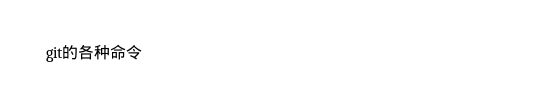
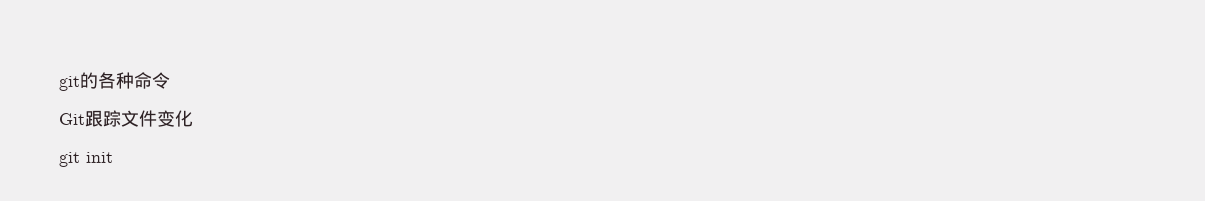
+ Git跟踪文件变化
+ git init

